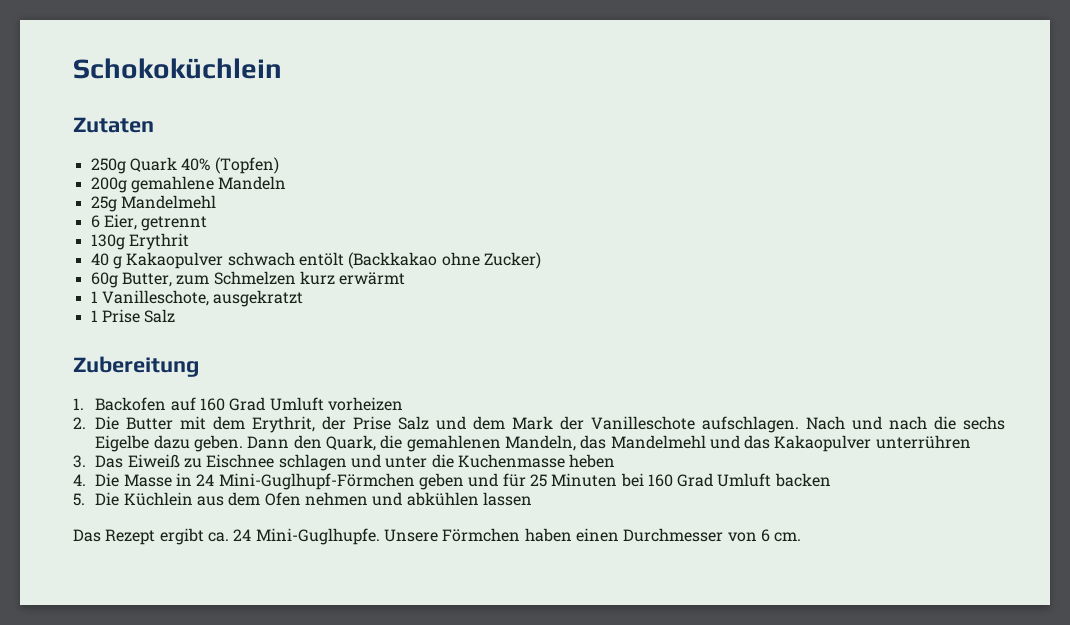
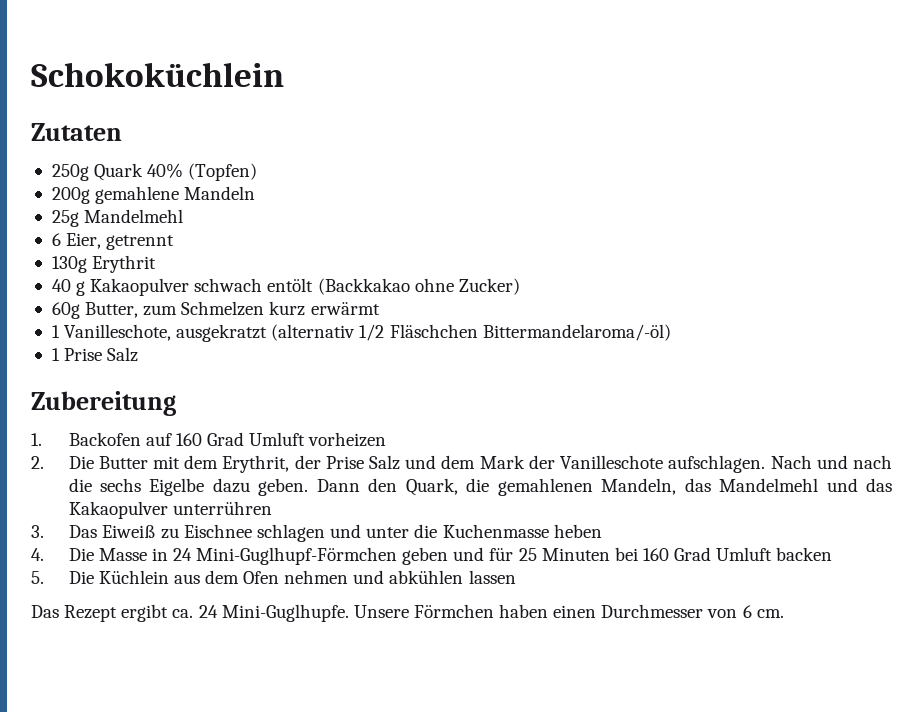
- 1 Vanilleschote, ausgekratzt
+ 1 Vanilleschote, ausgekratzt (alternativ 1/2 Fläschchen Bittermandelaroma/-öl)

